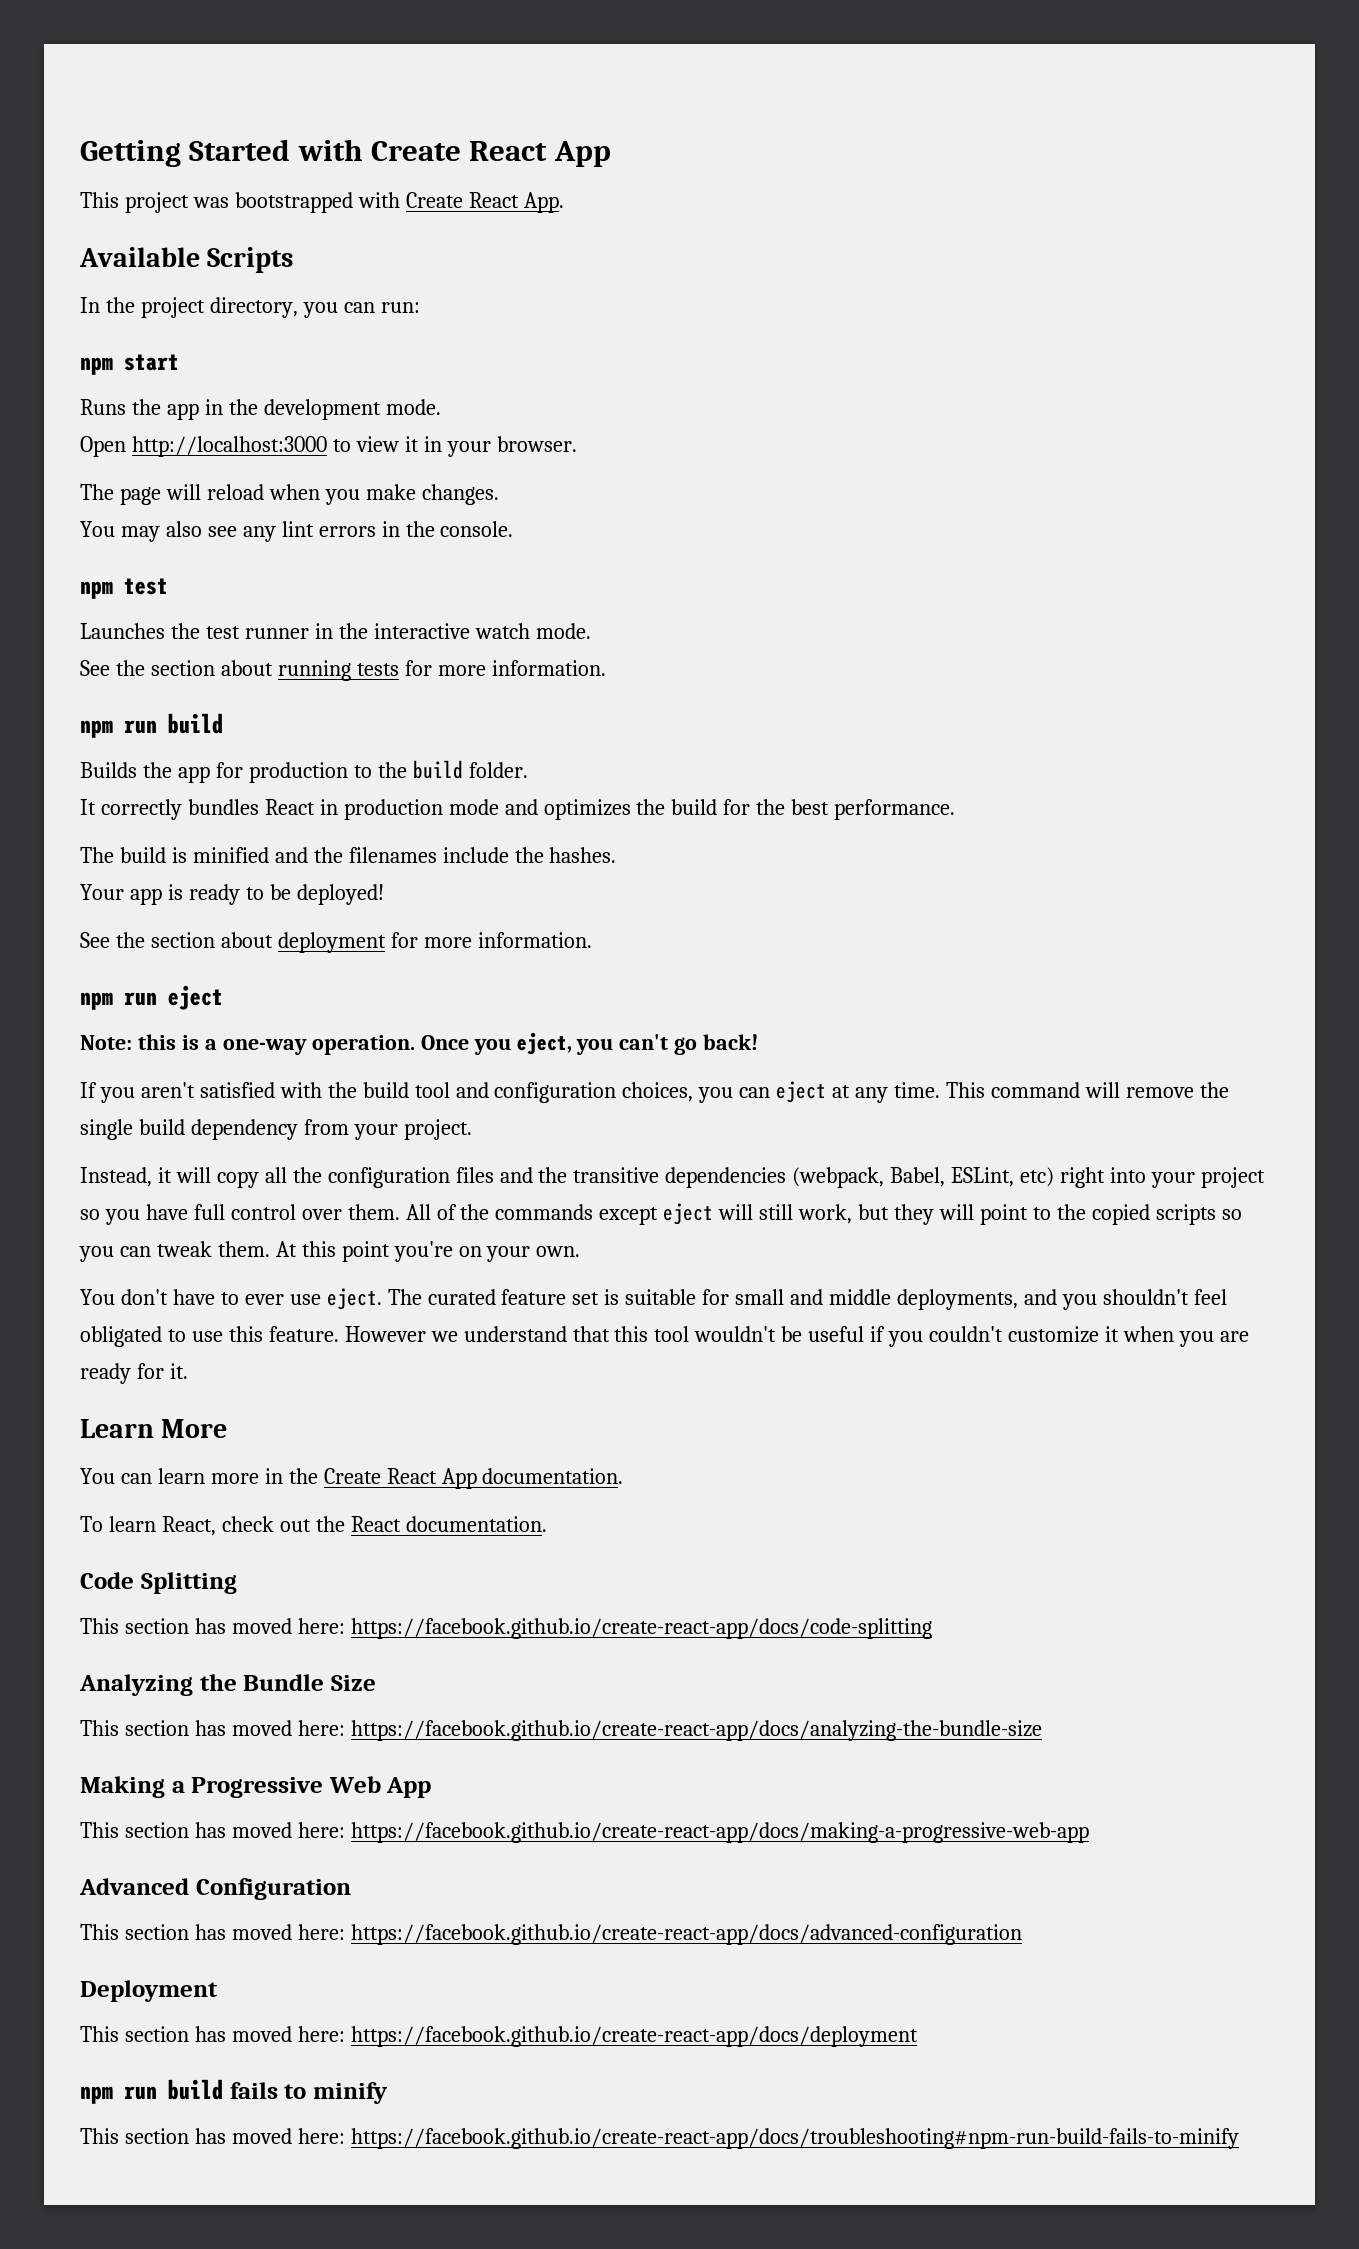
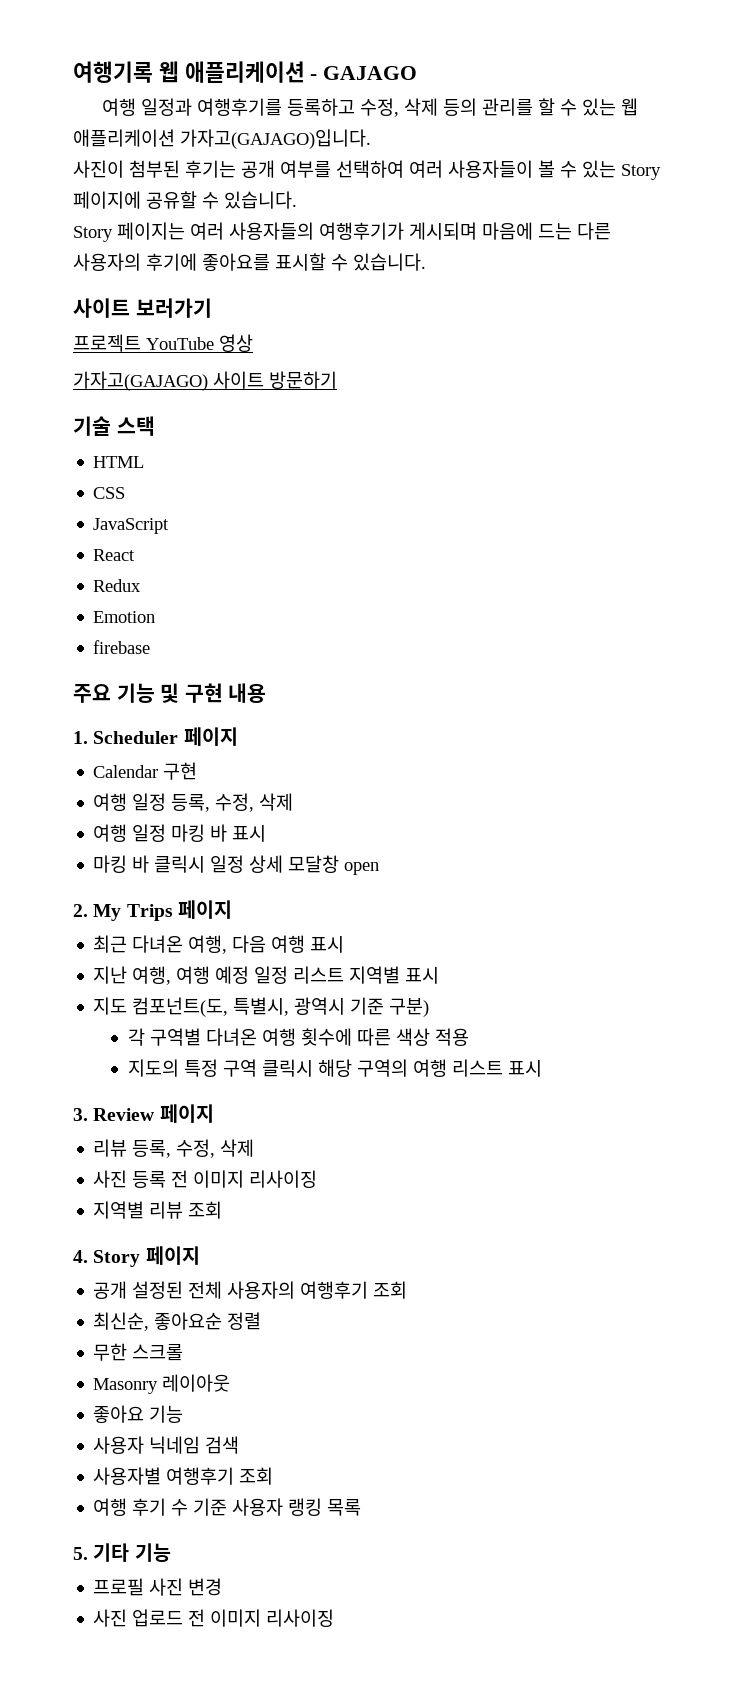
- Getting Started with Create React App
- This project was bootstrapped with Create React App.
- Available Scripts
- In the project directory, you can run:
- npm start
- Runs the app in the development mode.
- Open http://localhost:3000 to view it in your browser.
- The page will reload when you make changes.
- You may also see any lint errors in the console.
- npm test
- Launches the test runner in the interactive watch mode.
- See the section about running tests for more information.
- npm run build
- Builds the app for production to the build folder.
- It correctly bundles React in production mode and optimizes the build for the best performance.
- The build is minified and the filenames include the hashes.
- Your app is ready to be deployed!
- See the section about deployment for more information.
- npm run eject
- Note: this is a one-way operation. Once you eject, you can't go back!
- If you aren't satisfied with the build tool and configuration choices, you can eject at any time. This command will remove the single build dependency from your project.
- Instead, it will copy all the configuration files and the transitive dependencies (webpack, Babel, ESLint, etc) right into your project so you have full control over them. All of the commands except eject will still work, but they will point to the copied scripts so you can tweak them. At this point you're on your own.
- You don't have to ever use eject. The curated feature set is suitable for small and middle deployments, and you shouldn't feel obligated to use this feature. However we understand that this tool wouldn't be useful if you couldn't customize it when you are ready for it.
- Learn More
- You can learn more in the Create React App documentation.
- To learn React, check out the React documentation.
- Code Splitting
- This section has moved here: https://facebook.github.io/create-react-app/docs/code-splitting
- Analyzing the Bundle Size
- This section has moved here: https://facebook.github.io/create-react-app/docs/analyzing-the-bundle-size
- Making a Progressive Web App
- This section has moved here: https://facebook.github.io/create-react-app/docs/making-a-progressive-web-app
- Advanced Configuration
- This section has moved here: https://facebook.github.io/create-react-app/docs/advanced-configuration
- Deployment
- This section has moved here: https://facebook.github.io/create-react-app/docs/deployment
- npm run build fails to minify
- This section has moved here: https://facebook.github.io/create-react-app/docs/troubleshooting#npm-run-build-fails-to-minify
+ 여행기록 웹 애플리케이션 - GAJAGO
+ 여행 일정과 여행후기를 등록하고 수정, 삭제 등의 관리를 할 수 있는 웹 애플리케이션 가자고(GAJAGO)입니다.
+ 사진이 첨부된 후기는 공개 여부를 선택하여 여러 사용자들이 볼 수 있는 Story 페이지에 공유할 수 있습니다.
+ Story 페이지는 여러 사용자들의 여행후기가 게시되며 마음에 드는 다른 사용자의 후기에 좋아요를 표시할 수 있습니다.
+ 사이트 보러가기
+ 프로젝트 YouTube 영상
+ 가자고(GAJAGO) 사이트 방문하기
+ 기술 스택
+ HTML
+ CSS
+ JavaScript
+ React
+ Redux
+ Emotion
+ firebase
+ 주요 기능 및 구현 내용
+ 1. Scheduler 페이지
+ Calendar 구현
+ 여행 일정 등록, 수정, 삭제
+ 여행 일정 마킹 바 표시
+ 마킹 바 클릭시 일정 상세 모달창 open
+ 2. My Trips 페이지
+ 최근 다녀온 여행, 다음 여행 표시
+ 지난 여행, 여행 예정 일정 리스트 지역별 표시
+ 지도 컴포넌트(도, 특별시, 광역시 기준 구분)
+ 각 구역별 다녀온 여행 횟수에 따른 색상 적용
+ 지도의 특정 구역 클릭시 해당 구역의 여행 리스트 표시
+ 3. Review 페이지
+ 리뷰 등록, 수정, 삭제
+ 사진 등록 전 이미지 리사이징
+ 지역별 리뷰 조회
+ 4. Story 페이지
+ 공개 설정된 전체 사용자의 여행후기 조회
+ 최신순, 좋아요순 정렬
+ 무한 스크롤
+ Masonry 레이아웃
+ 좋아요 기능
+ 사용자 닉네임 검색
+ 사용자별 여행후기 조회
+ 여행 후기 수 기준 사용자 랭킹 목록
+ 5. 기타 기능
+ 프로필 사진 변경
+ 사진 업로드 전 이미지 리사이징

